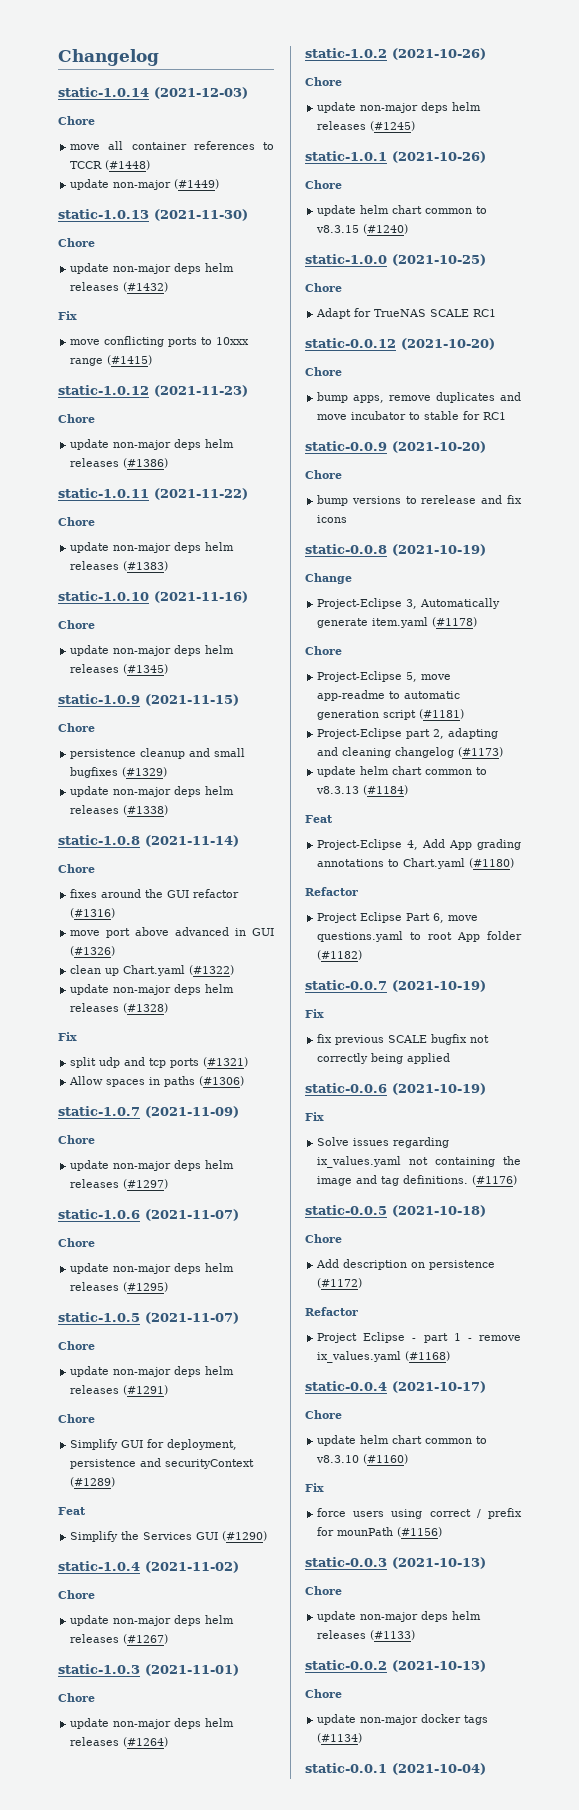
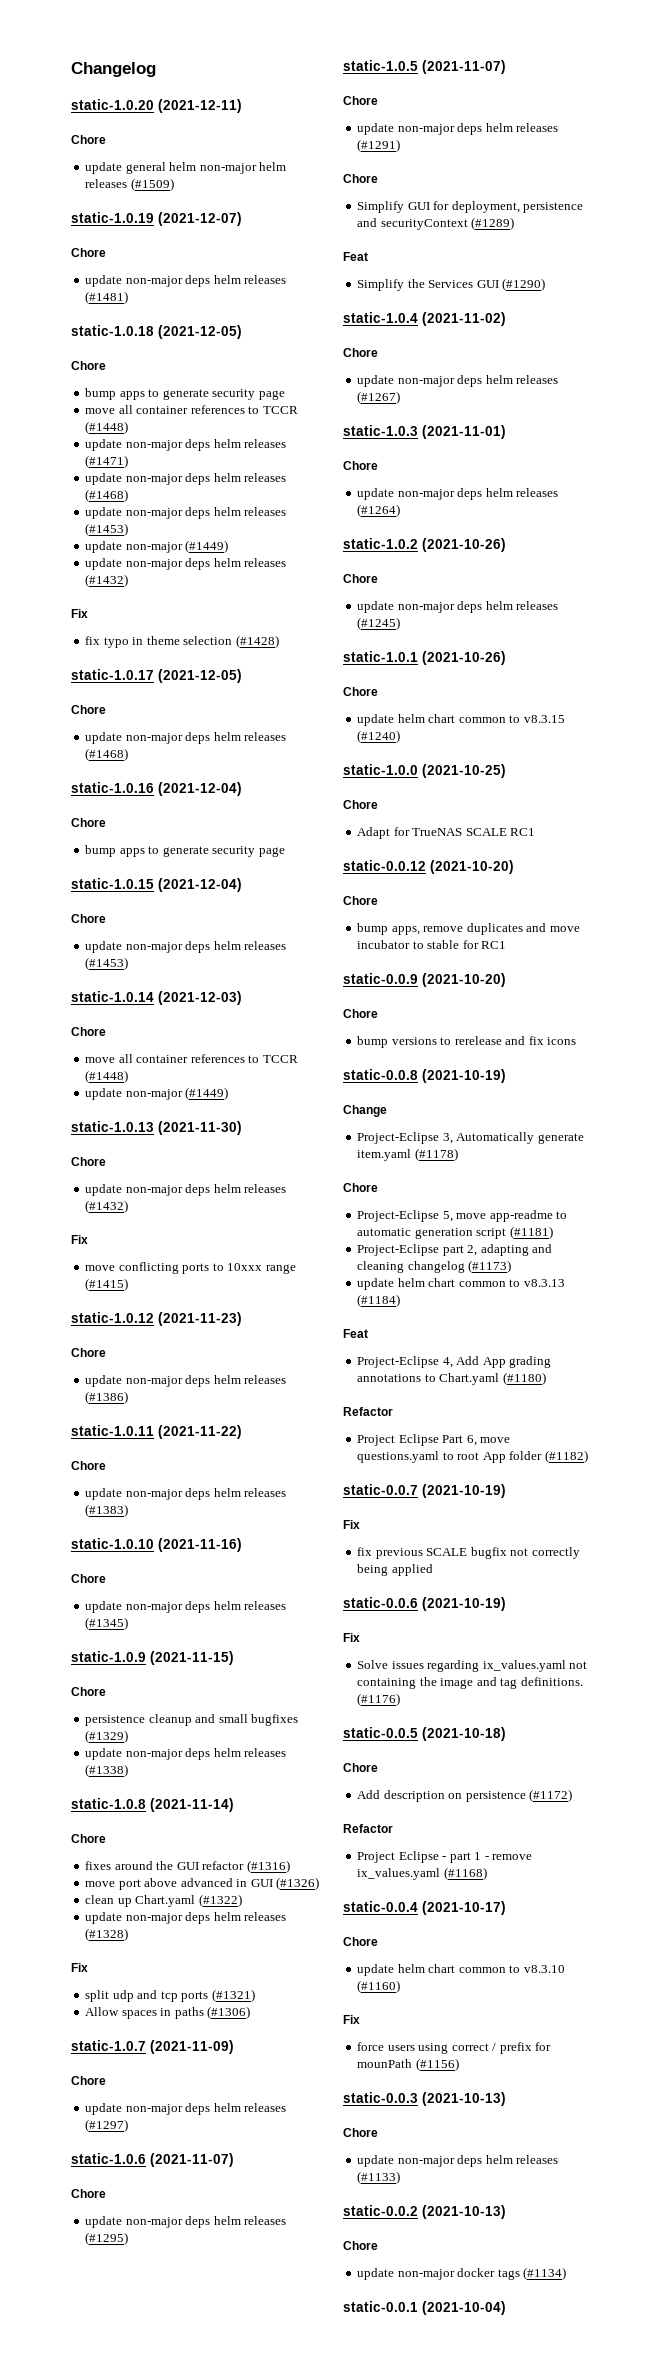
+ static-1.0.20 (2021-12-11)
+ Chore
+ update general helm non-major helm releases (#1509)
+ static-1.0.19 (2021-12-07)
+ Chore
+ update non-major deps helm releases (#1481)
+ static-1.0.18 (2021-12-05)
+ Chore
+ bump apps to generate security page
+ move all container references to TCCR (#1448)
+ update non-major deps helm releases (#1471)
+ update non-major deps helm releases (#1468)
+ update non-major deps helm releases (#1453)
+ update non-major (#1449)
+ update non-major deps helm releases (#1432)
+ Fix
+ fix typo in theme selection (#1428)
+ static-1.0.17 (2021-12-05)
+ Chore
+ update non-major deps helm releases (#1468)
+ static-1.0.16 (2021-12-04)
+ Chore
+ bump apps to generate security page
+ static-1.0.15 (2021-12-04)
+ Chore
+ update non-major deps helm releases (#1453)

